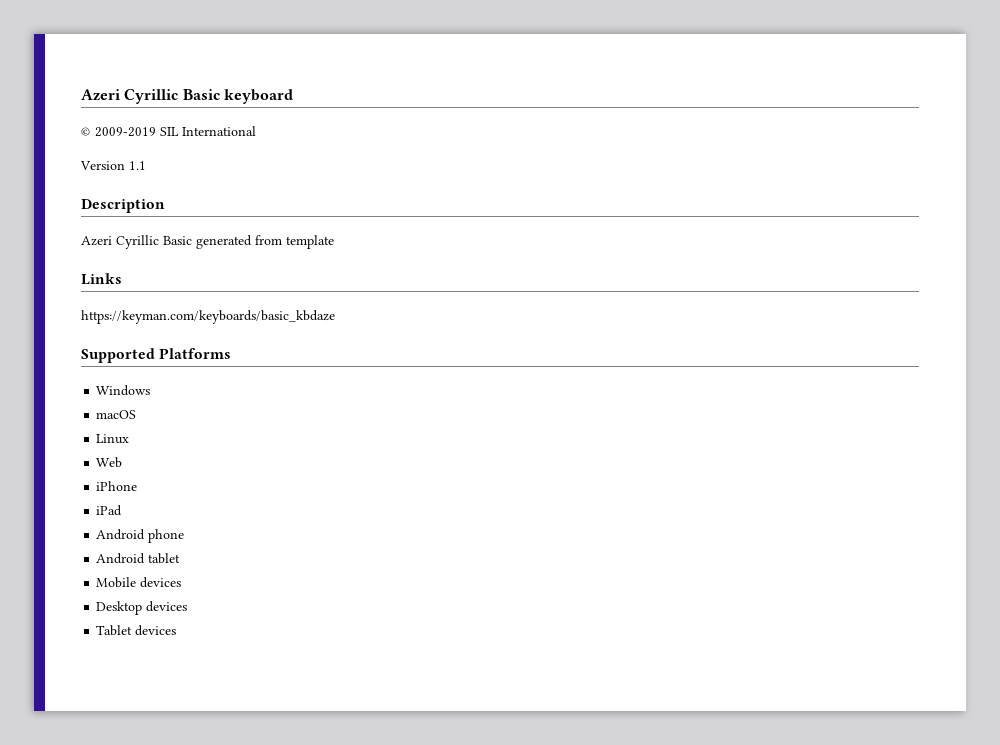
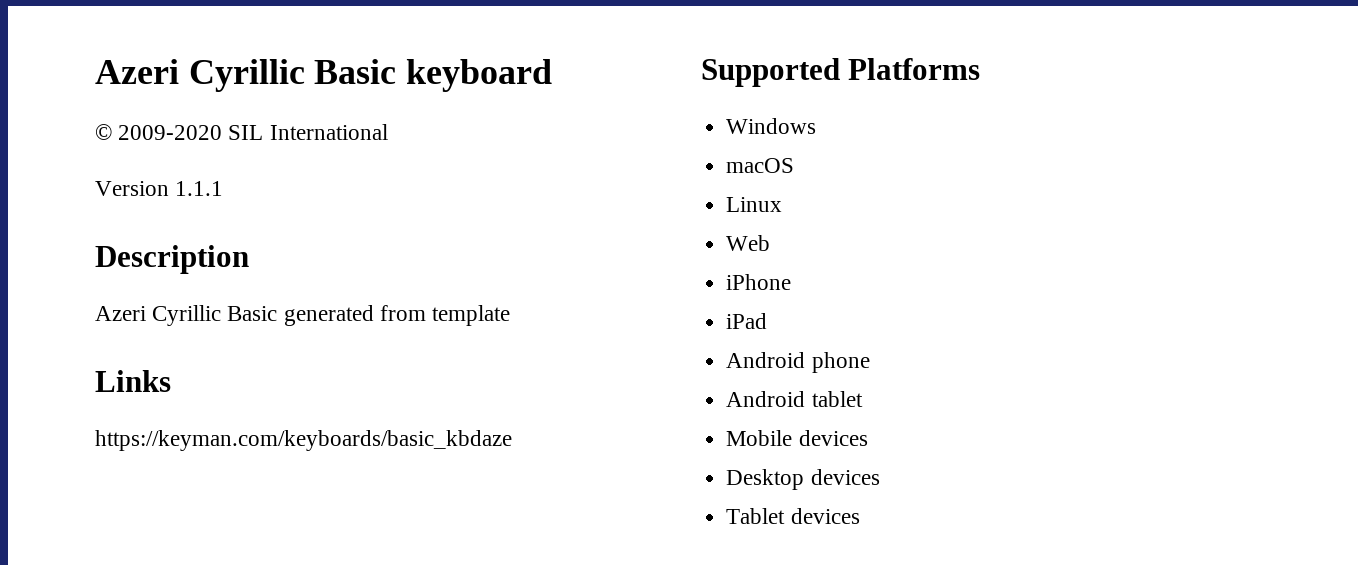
- © 2009-2019 SIL International
+ © 2009-2020 SIL International
- Version 1.1
+ Version 1.1.1

